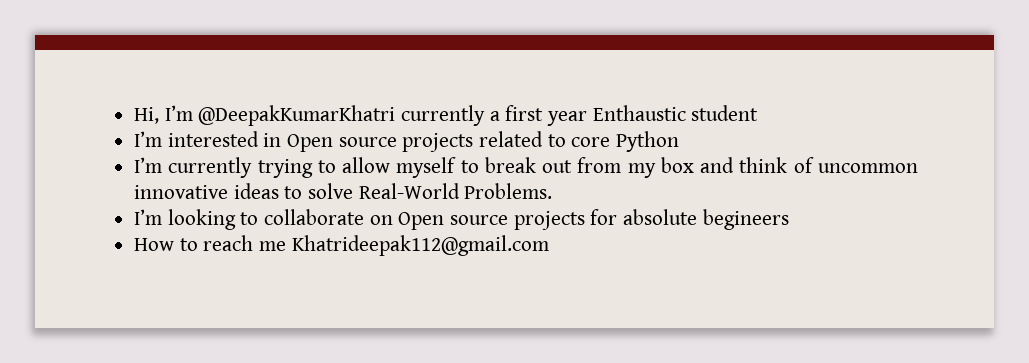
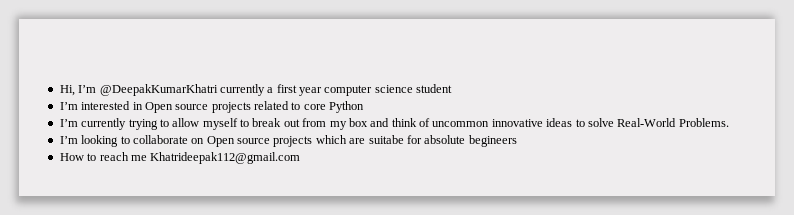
- Hi, I’m @DeepakKumarKhatri currently a first year Enthaustic student
+ Hi, I’m @DeepakKumarKhatri currently a first year computer science student
- I’m looking to collaborate on Open source projects for absolute begineers
+ I’m looking to collaborate on Open source projects which are suitabe for absolute begineers

